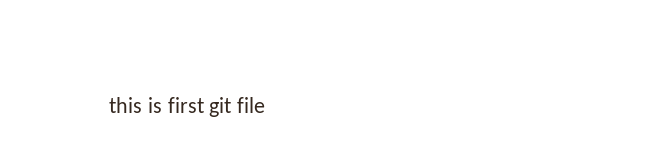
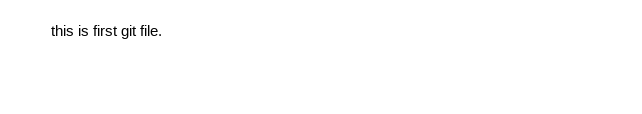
- this is first git file
+ this is first git file.

